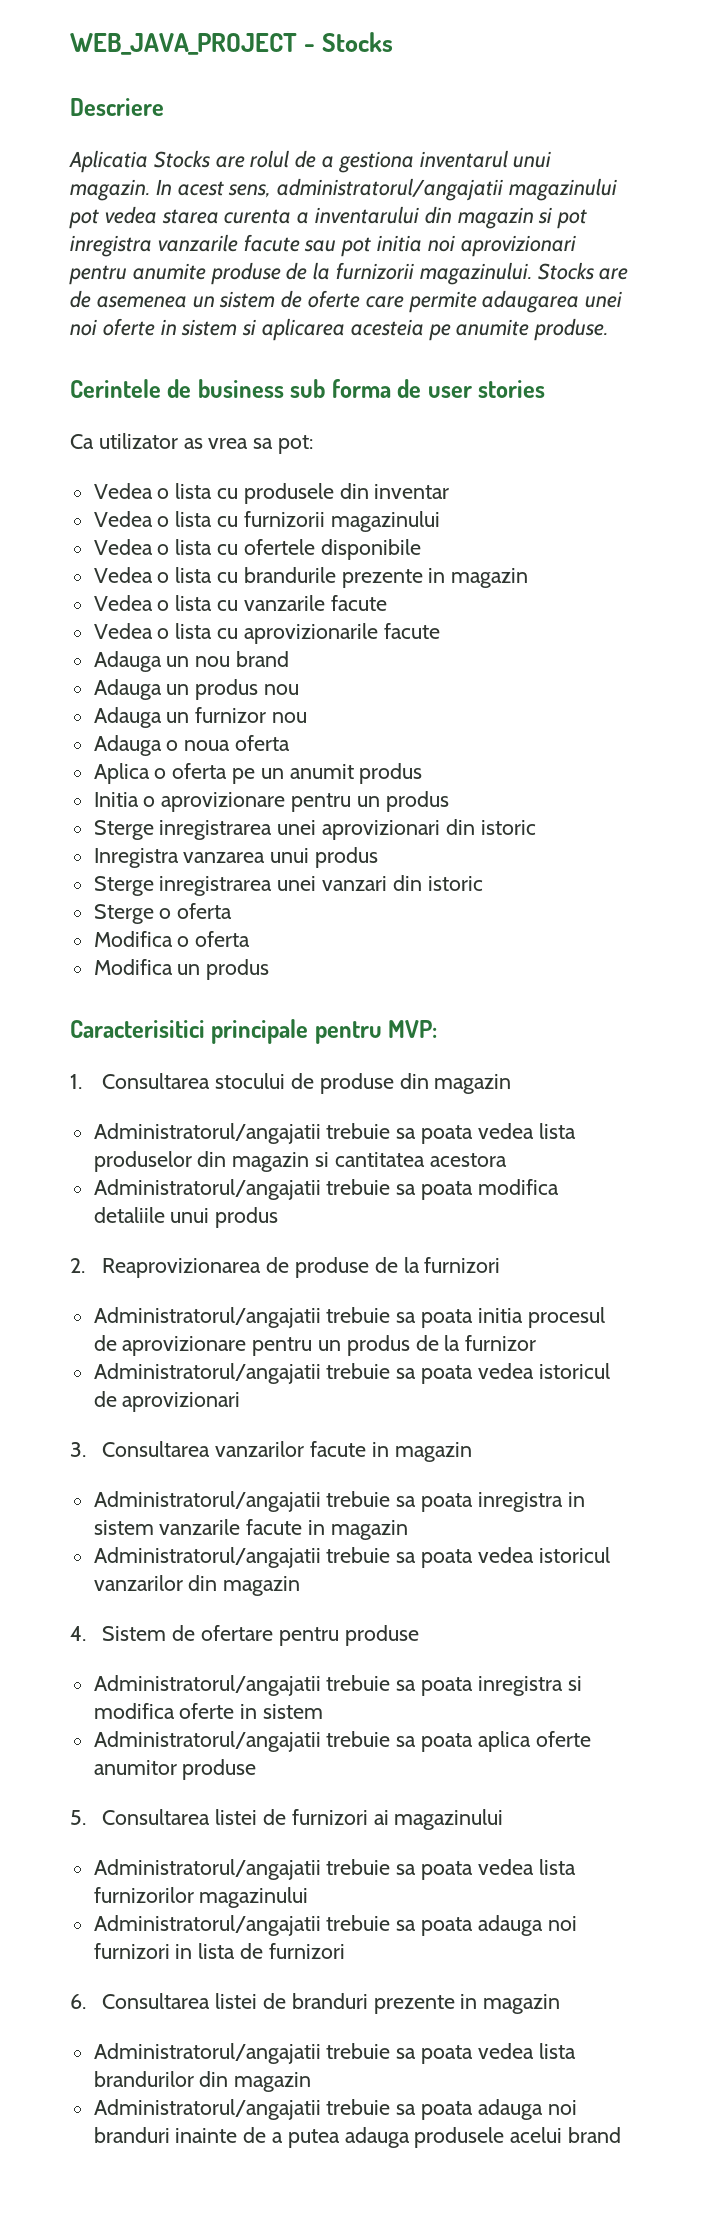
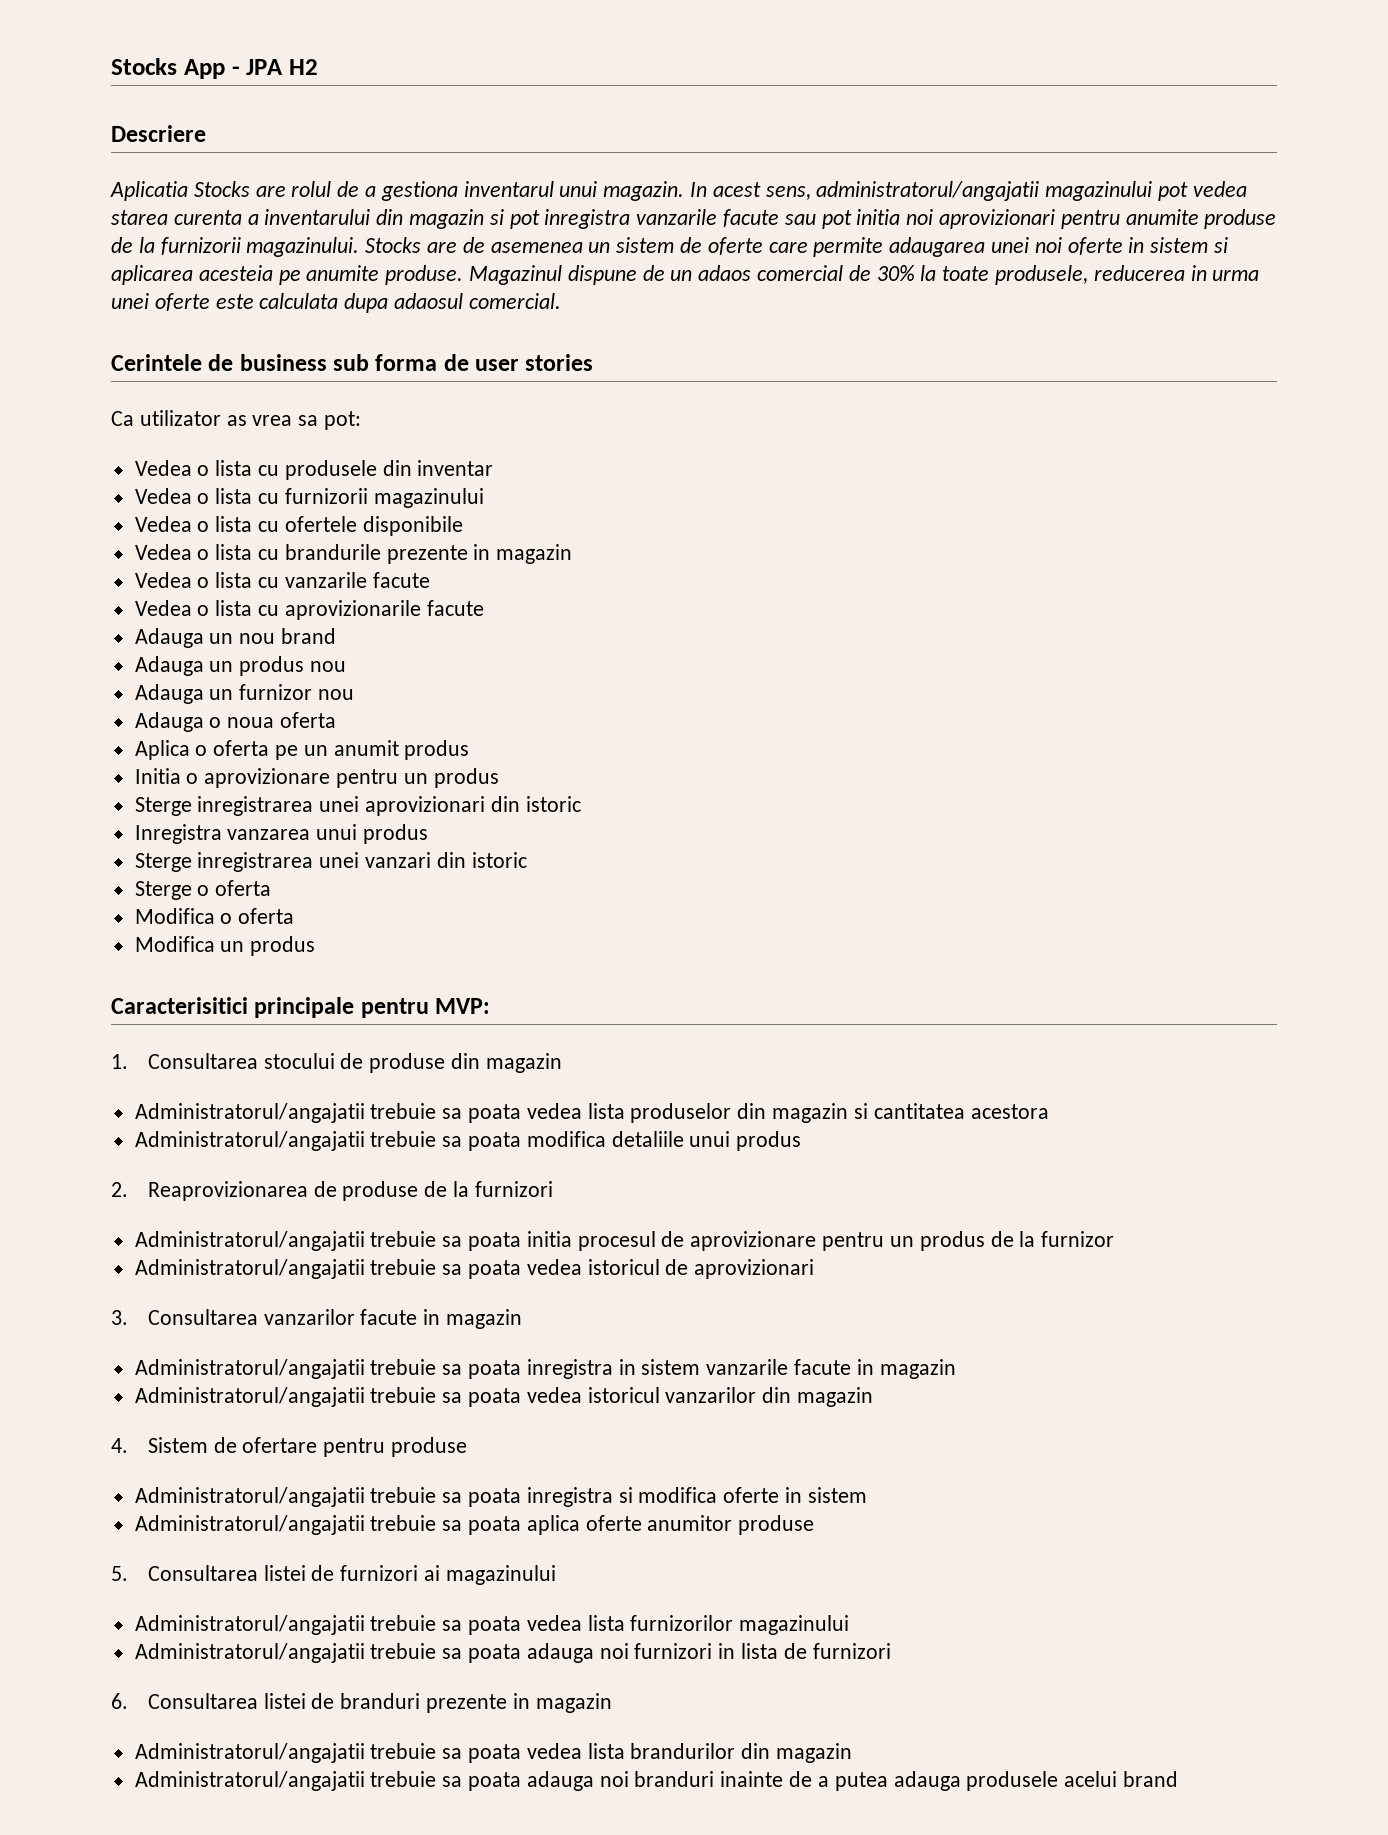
- WEB_JAVA_PROJECT - Stocks
+ Stocks App - JPA H2
+ Magazinul dispune de un adaos comercial de 30% la toate produsele, reducerea in urma unei oferte este calculata dupa adaosul comercial.

